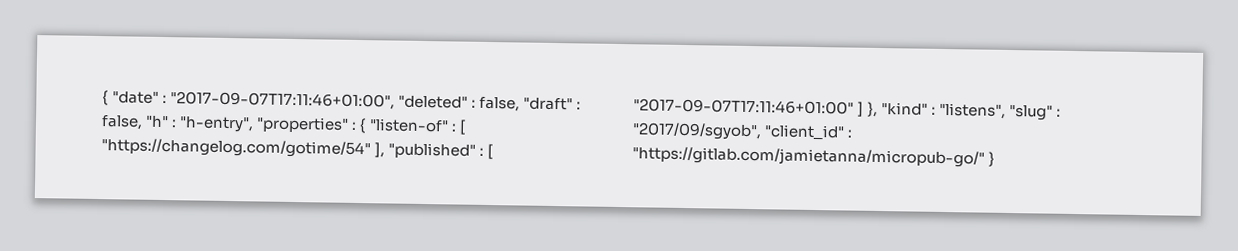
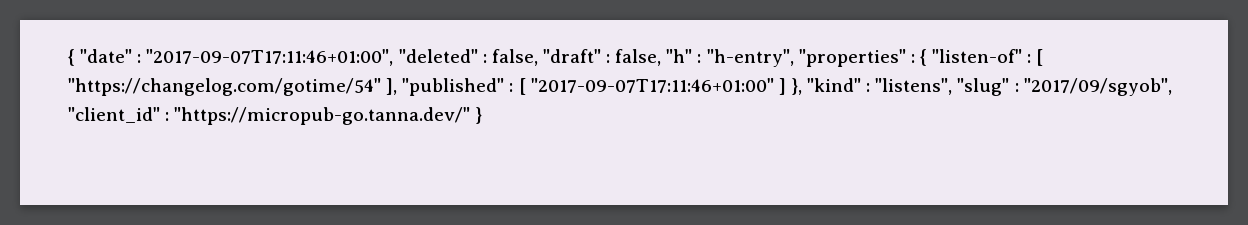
- { "date" : "2017-09-07T17:11:46+01:00", "deleted" : false, "draft" : false, "h" : "h-entry", "properties" : { "listen-of" : [ "https://changelog.com/gotime/54" ], "published" : [ "2017-09-07T17:11:46+01:00" ] }, "kind" : "listens", "slug" : "2017/09/sgyob", "client_id" : "https://gitlab.com/jamietanna/micropub-go/" }
+ { "date" : "2017-09-07T17:11:46+01:00", "deleted" : false, "draft" : false, "h" : "h-entry", "properties" : { "listen-of" : [ "https://changelog.com/gotime/54" ], "published" : [ "2017-09-07T17:11:46+01:00" ] }, "kind" : "listens", "slug" : "2017/09/sgyob", "client_id" : "https://micropub-go.tanna.dev/" }

